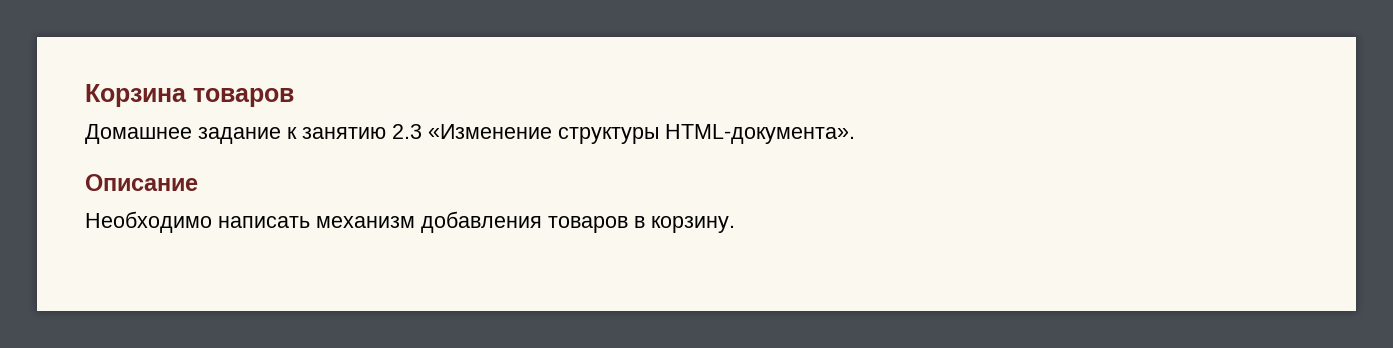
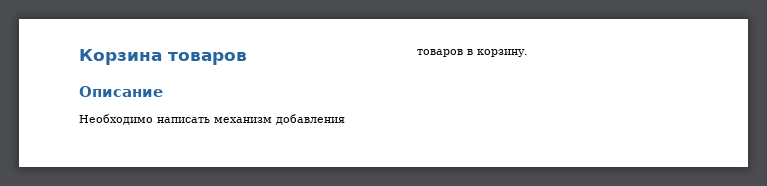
- Домашнее задание к занятию 2.3 «Изменение структуры HTML-документа».

